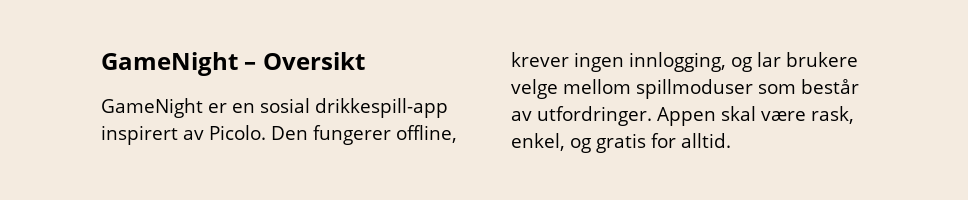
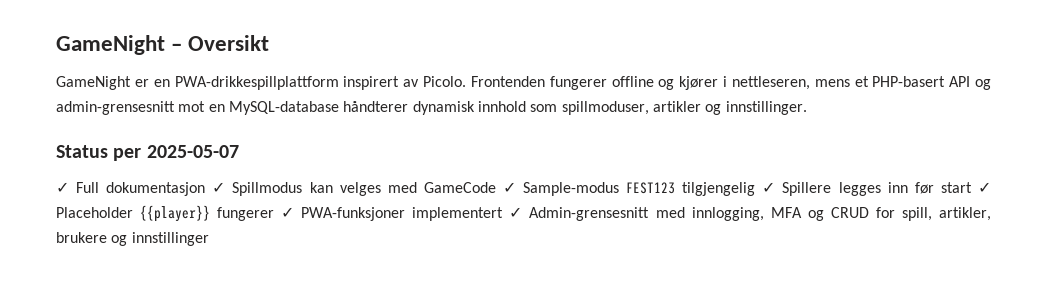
- GameNight er en sosial drikkespill-app inspirert av Picolo.
+ GameNight er en PWA-drikkespillplattform inspirert av Picolo.
- Den fungerer offline, krever ingen innlogging, og lar brukere velge mellom spillmoduser som består av utfordringer. Appen skal være rask, enkel, og gratis for alltid.
+ Frontenden fungerer offline og kjører i nettleseren, mens et PHP-basert API og admin-grensesnitt mot en MySQL-database håndterer dynamisk innhold som spillmoduser, artikler og innstillinger.
+ Status per 2025-05-07
+ ✓ Full dokumentasjon ✓ Spillmodus kan velges med GameCode ✓ Sample-modus FEST123 tilgjengelig ✓ Spillere legges inn før start ✓ Placeholder {{player}} fungerer ✓ PWA-funksjoner implementert ✓ Admin-grensesnitt med innlogging, MFA og CRUD for spill, artikler, brukere og innstillinger

